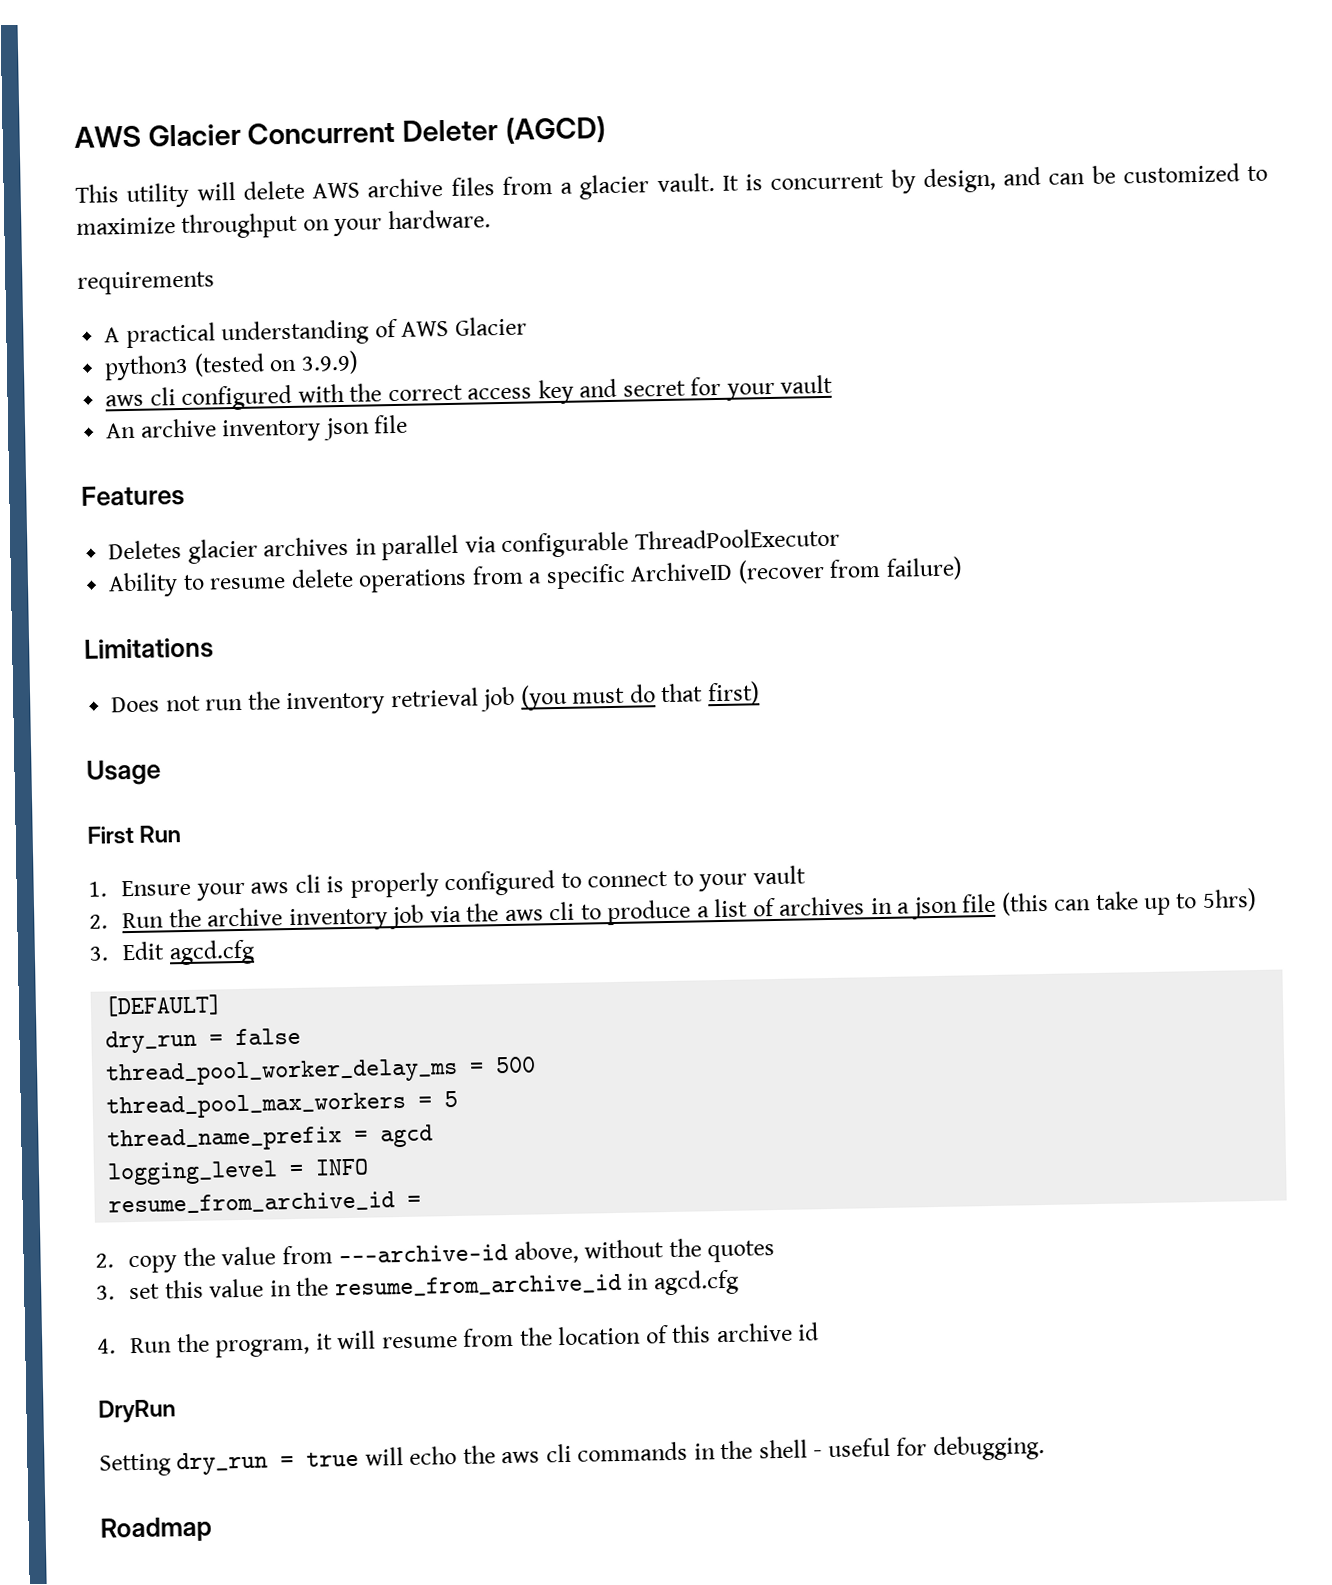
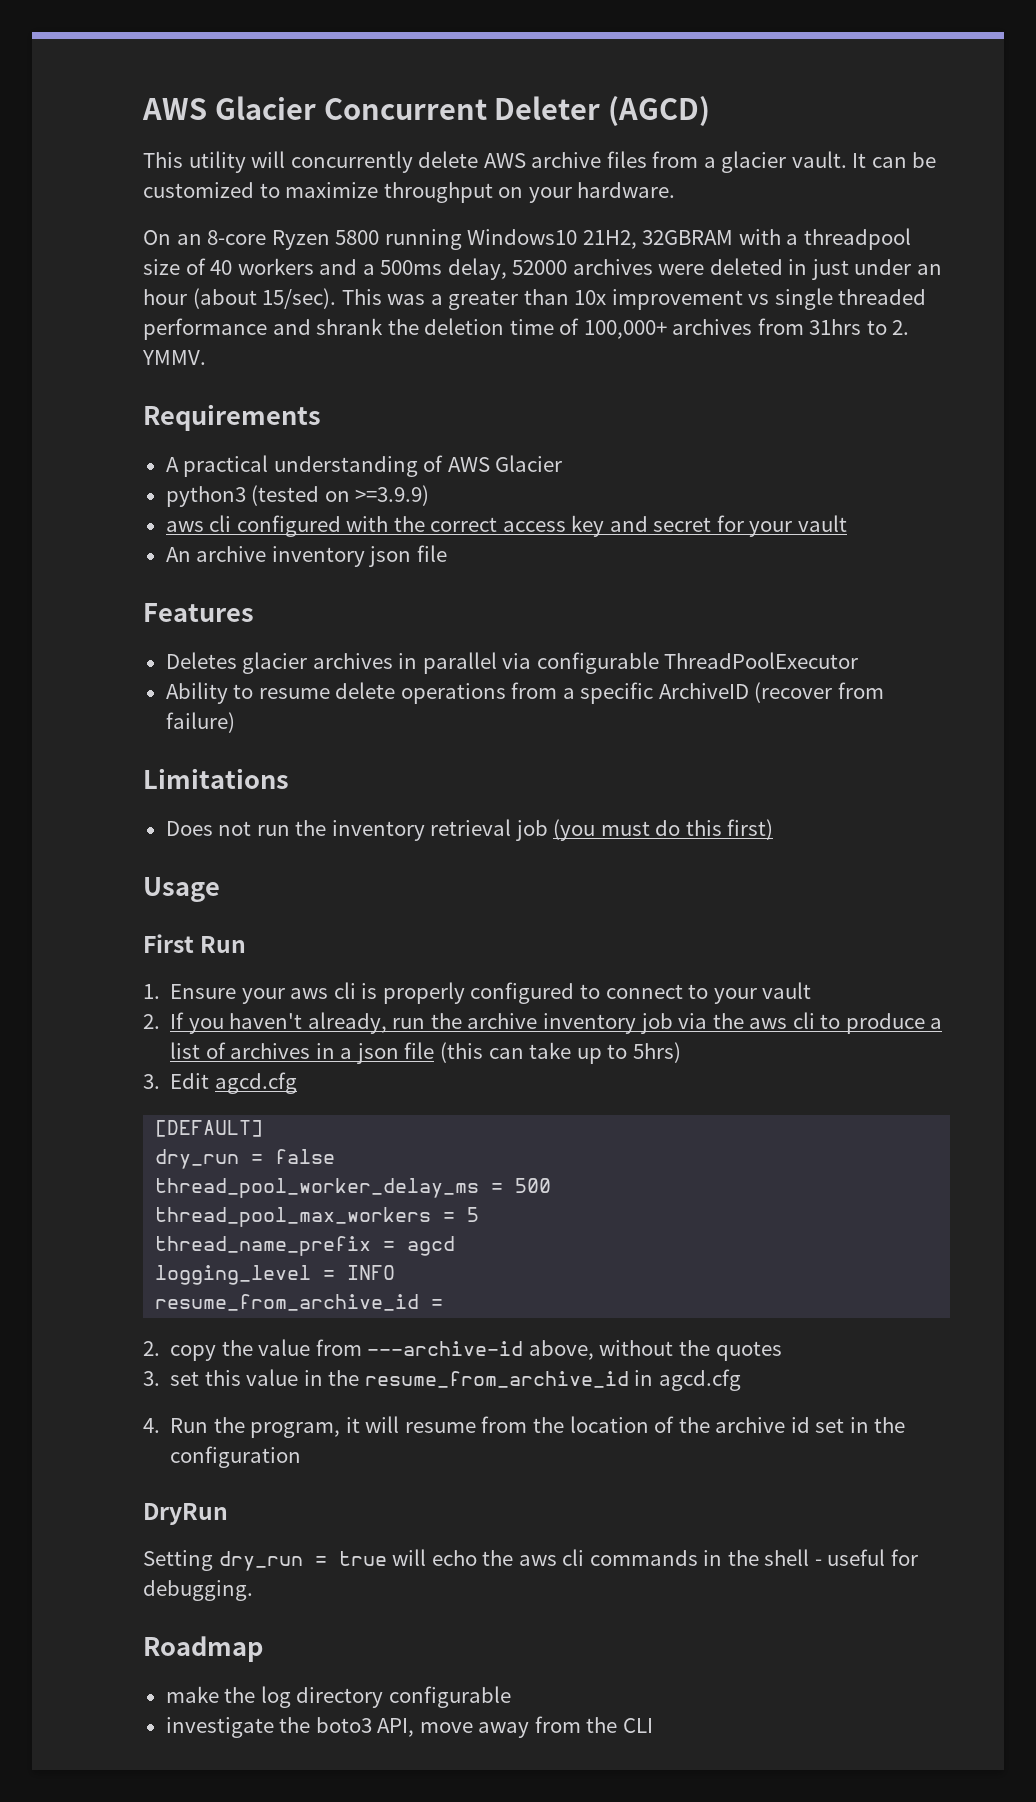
- This utility will delete AWS archive files from a glacier vault.
+ This utility will concurrently delete AWS archive files from a glacier vault.
- It is concurrent by design, and can be customized to maximize throughput on your hardware.
+ It can be customized to maximize throughput on your hardware.
- requirements
+ On an 8-core Ryzen 5800 running Windows10 21H2, 32GBRAM with a threadpool size of 40 workers and a 500ms delay, 52000 archives were deleted in just under an hour (about 15/sec). This was a greater than 10x improvement vs single threaded performance and shrank the deletion time of 100,000+ archives from 31hrs to 2. YMMV.
+ Requirements
- python3 (tested on 3.9.9)
+ python3 (tested on >=3.9.9)
- Does not run the inventory retrieval job (you must do that first)
+ Does not run the inventory retrieval job (you must do this first)
- 2. Run the archive inventory job via the aws cli to produce a list of archives in a json file (this can take up to 5hrs)
+ 2. If you haven't already, run the archive inventory job via the aws cli to produce a list of archives in a json file (this can take up to 5hrs)
- 4. Run the program, it will resume from the location of this archive id
+ 4. Run the program, it will resume from the location of the archive id set in the configuration
+ make the log directory configurable
+ investigate the boto3 API, move away from the CLI

